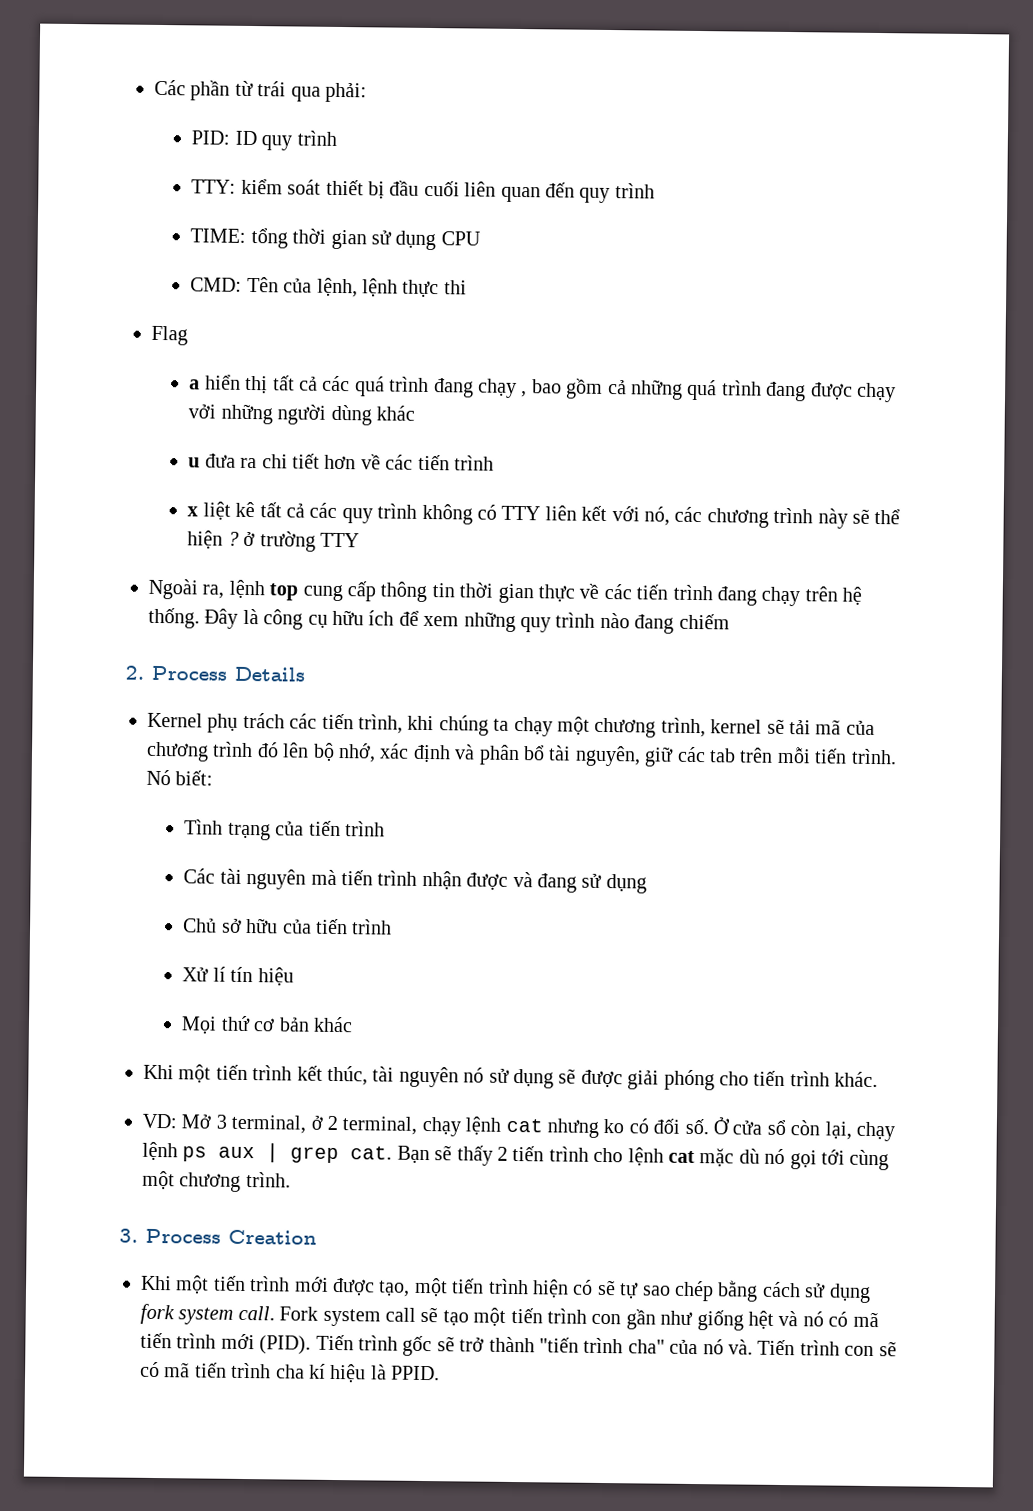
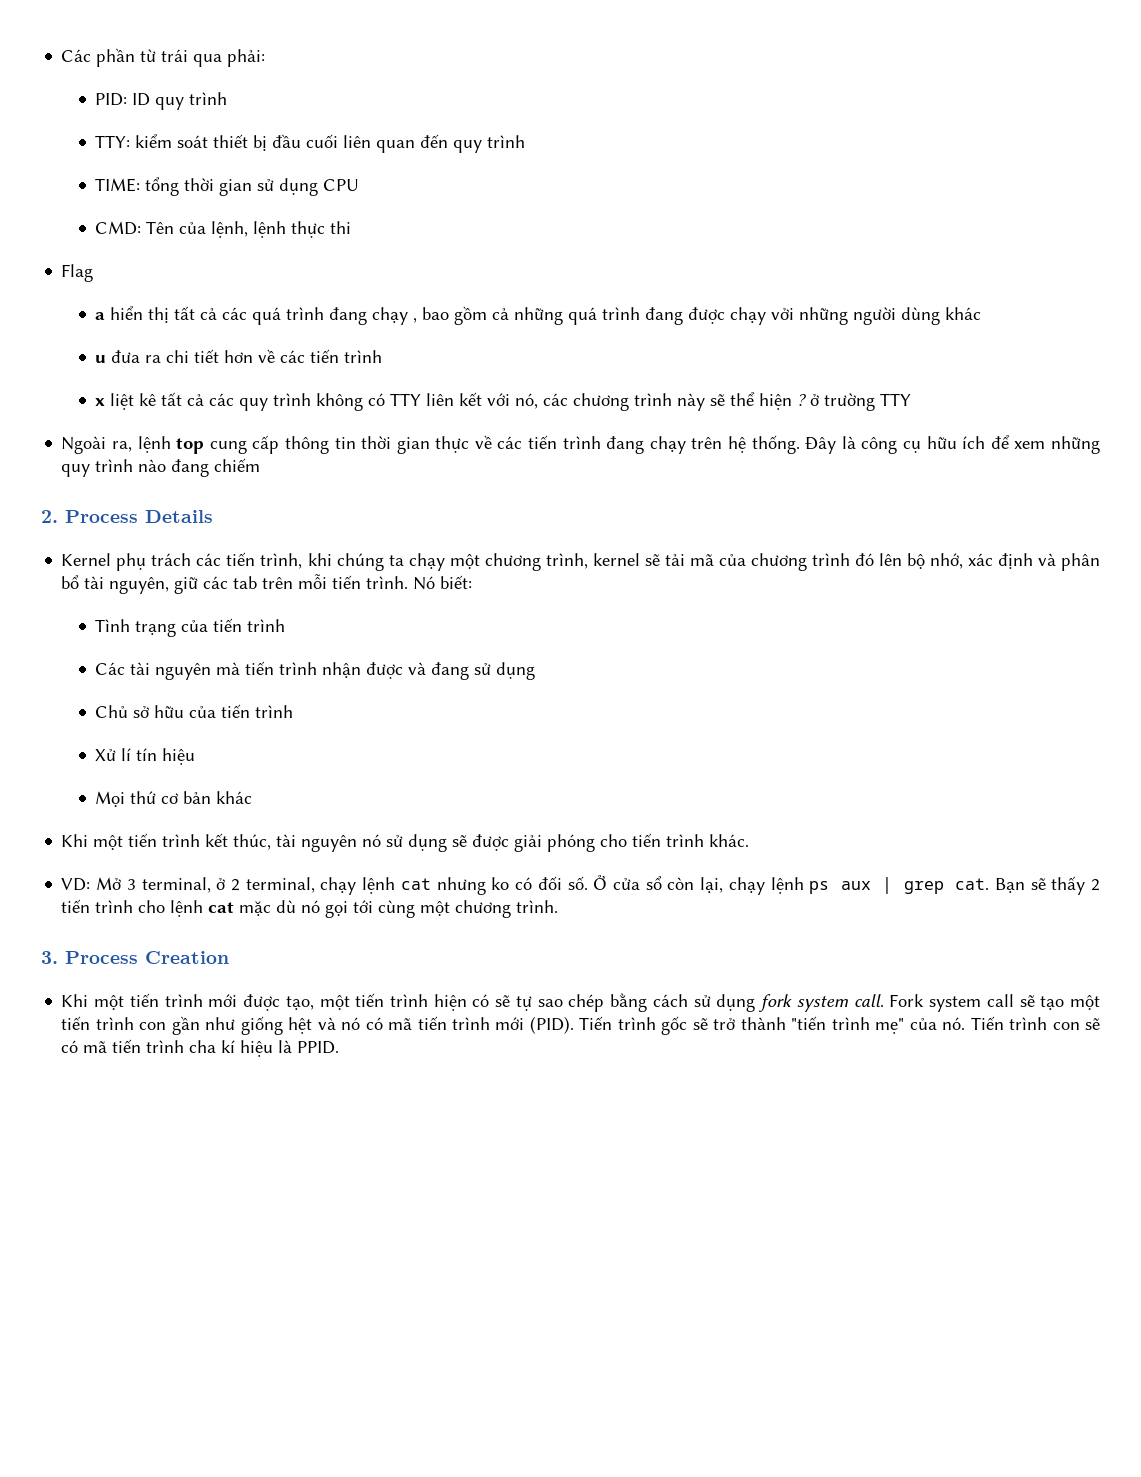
- Tiến trình gốc sẽ trở thành "tiến trình cha" của nó và.
+ Tiến trình gốc sẽ trở thành "tiến trình mẹ" của nó.

